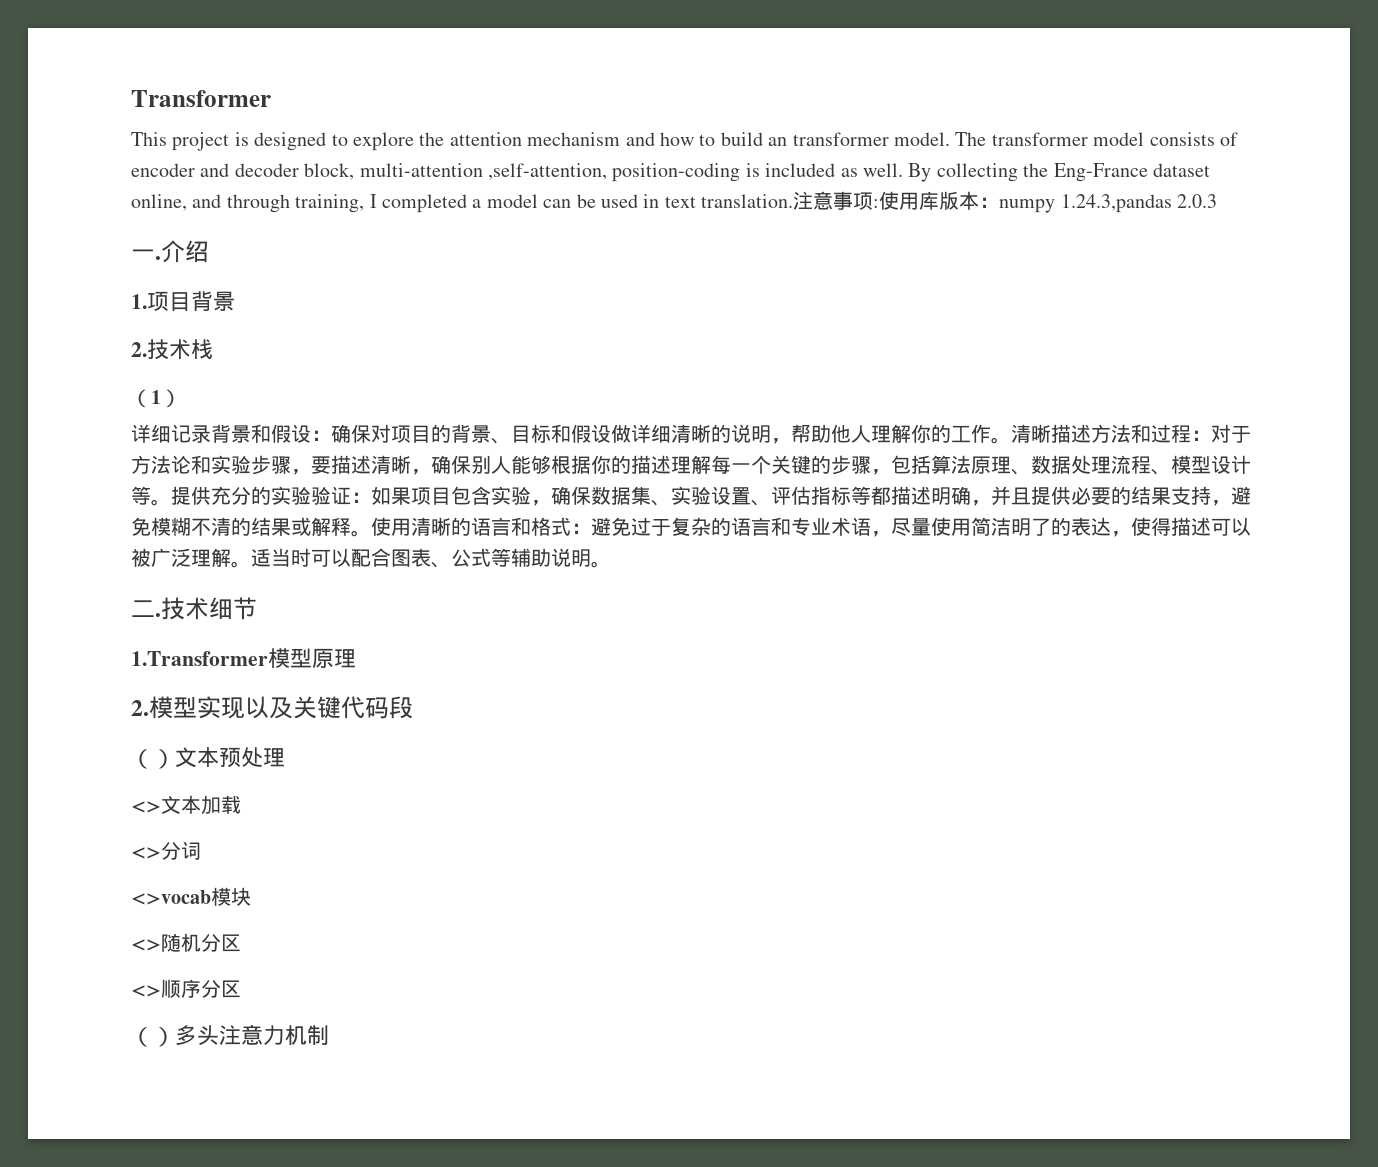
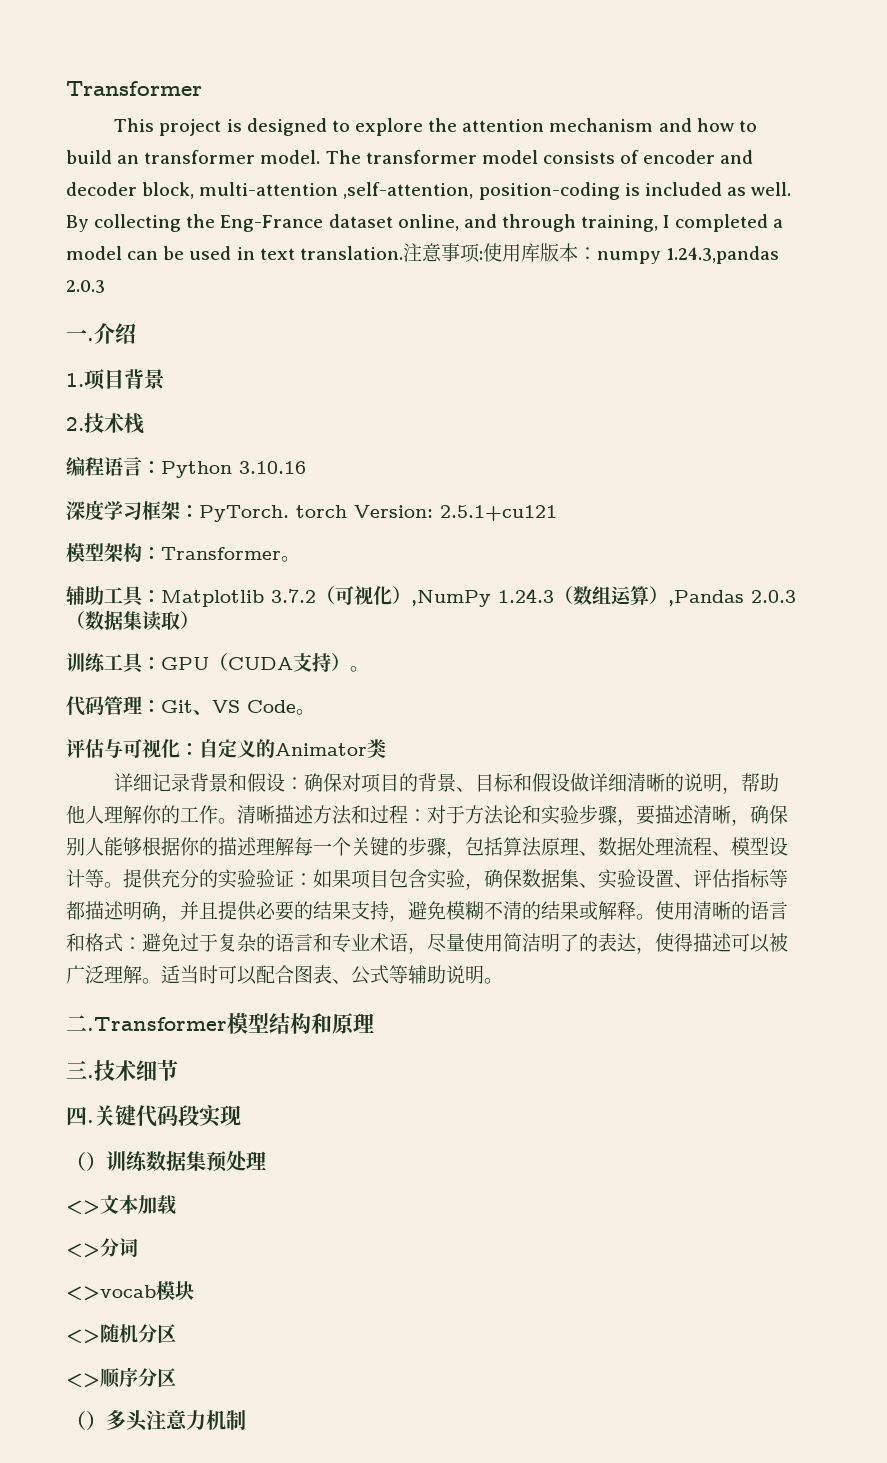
- （1）
+ 编程语言：Python 3.10.16
+ 深度学习框架：PyTorch. torch Version: 2.5.1+cu121
+ 模型架构：Transformer。
+ 辅助工具：Matplotlib 3.7.2（可视化）,NumPy 1.24.3（数组运算）,Pandas 2.0.3（数据集读取）
+ 训练工具：GPU（CUDA支持）。
+ 代码管理：Git、VS Code。
+ 评估与可视化：自定义的Animator类
- 二.技术细节
- 1.Transformer模型原理
- 2.模型实现以及关键代码段
- （）文本预处理
+ 二.Transformer模型结构和原理
+ 三.技术细节
+ 四.关键代码段实现
+ （）训练数据集预处理

